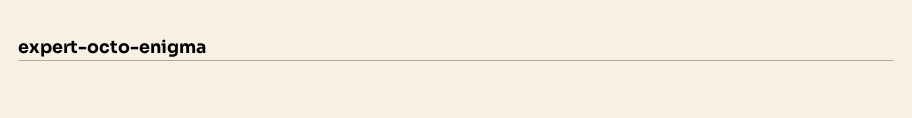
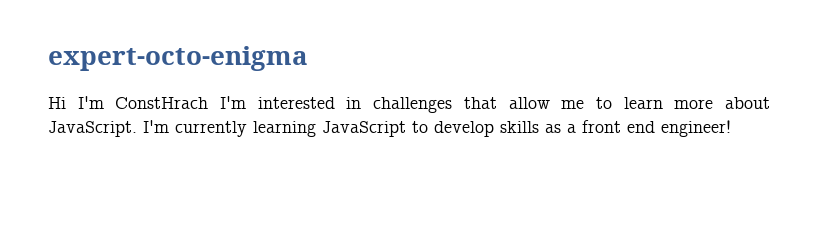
+ Hi I'm ConstHrach I'm interested in challenges that allow me to learn more about JavaScript. I'm currently learning JavaScript to develop skills as a front end engineer!

